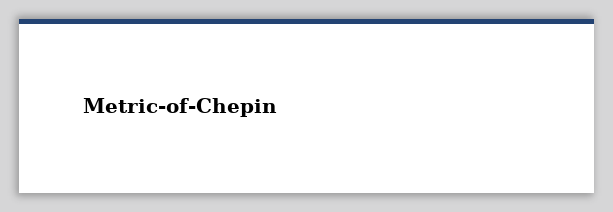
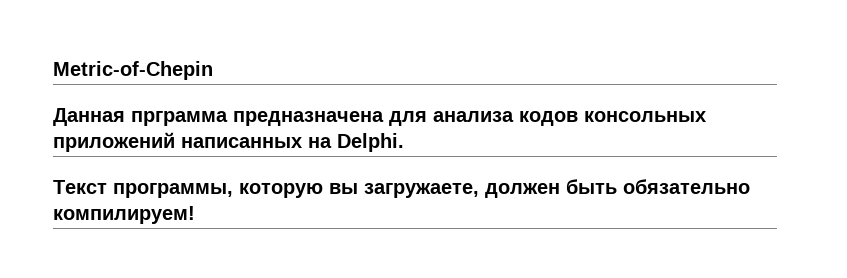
+ Данная прграмма предназначена для анализа кодов консольных приложений написанных на Delphi.
+ Текст программы, которую вы загружаете, должен быть обязательно компилируем!

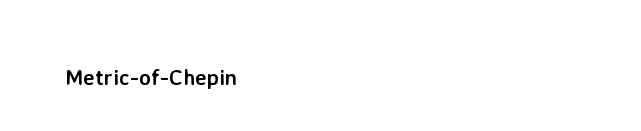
- Данная прграмма предназначена для анализа кодов консольных приложений написанных на Delphi.
- Текст программы, которую вы загружаете, должен быть обязательно компилируем!

